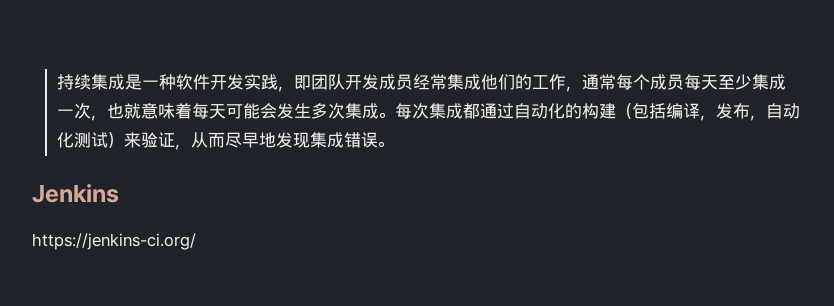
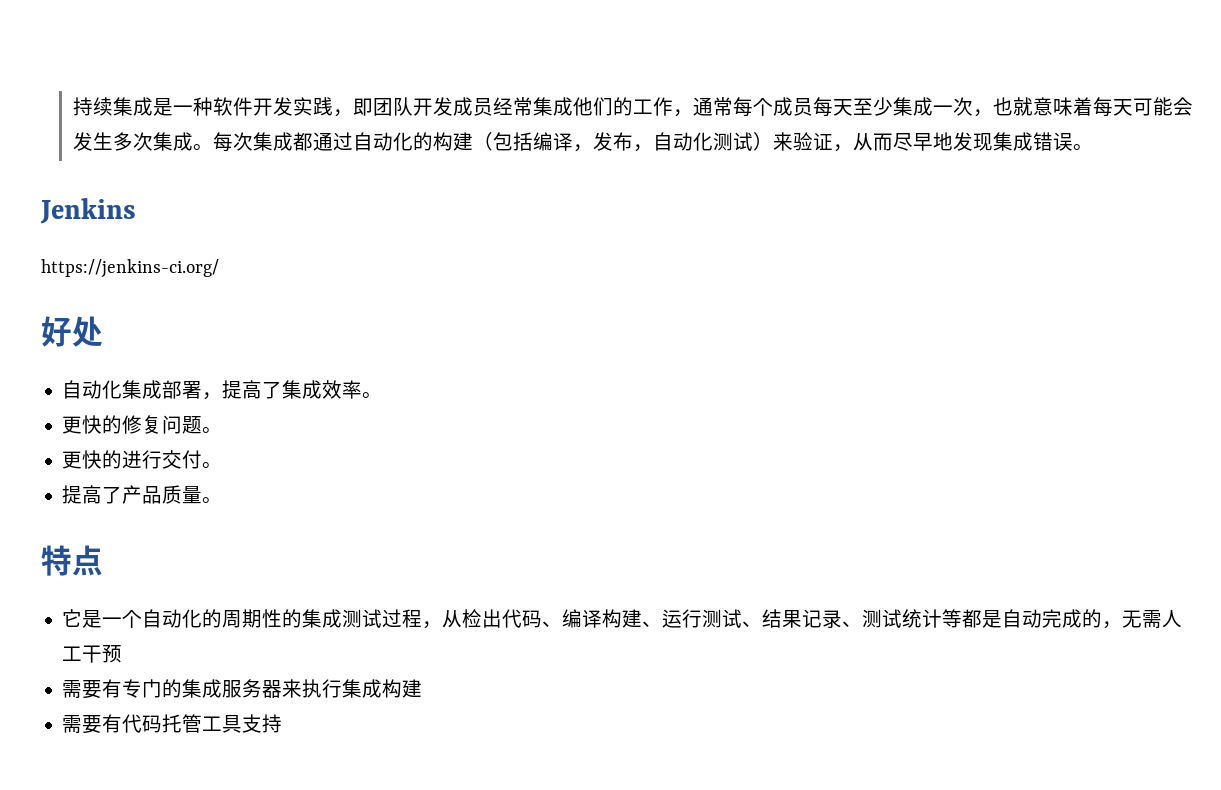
+ 好处
+ 自动化集成部署，提高了集成效率。
+ 更快的修复问题。
+ 更快的进行交付。
+ 提高了产品质量。
+ 特点
+ 它是一个自动化的周期性的集成测试过程，从检出代码、编译构建、运行测试、结果记录、测试统计等都是自动完成的，无需人工干预
+ 需要有专门的集成服务器来执行集成构建
+ 需要有代码托管工具支持

